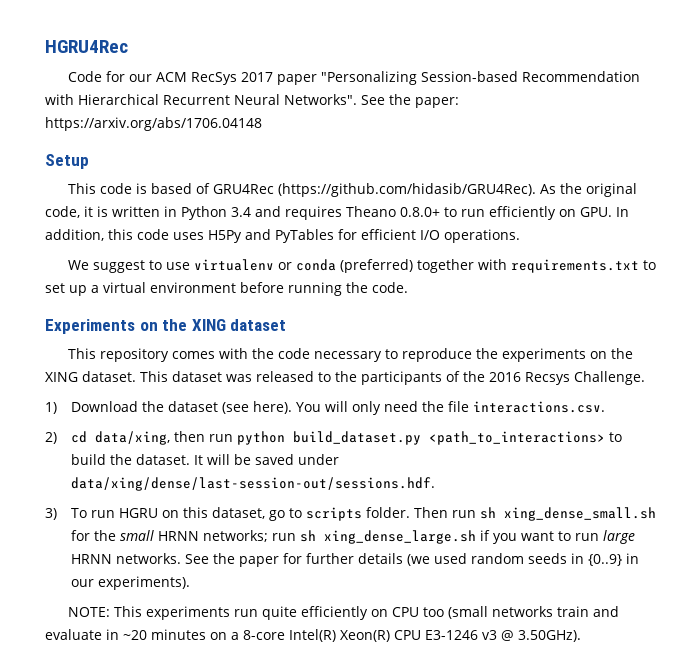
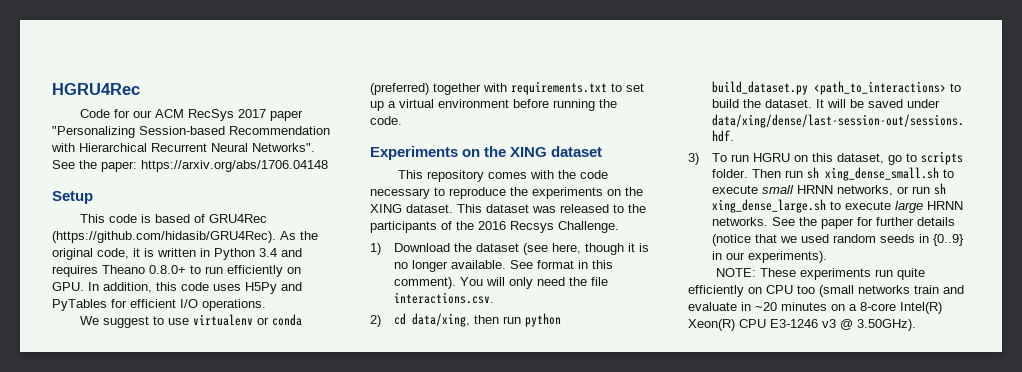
- 1) Download the dataset (see here).
+ 1) Download the dataset (see here, though it is no longer available. See format in this comment).
- Then run sh xing_dense_small.sh for the small HRNN networks; run sh xing_dense_large.sh if you want to run large HRNN networks.
+ Then run sh xing_dense_small.sh to execute small HRNN networks, or run sh xing_dense_large.sh to execute large HRNN networks.
- See the paper for further details (we used random seeds in {0..9} in our experiments).
+ See the paper for further details (notice that we used random seeds in {0..9} in our experiments).
- NOTE: This experiments run quite efficiently on CPU too (small networks train and evaluate in ~20 minutes on a 8-core Intel(R) Xeon(R) CPU E3-1246 v3 @ 3.50GHz).
+ NOTE: These experiments run quite efficiently on CPU too (small networks train and evaluate in ~20 minutes on a 8-core Intel(R) Xeon(R) CPU E3-1246 v3 @ 3.50GHz).

